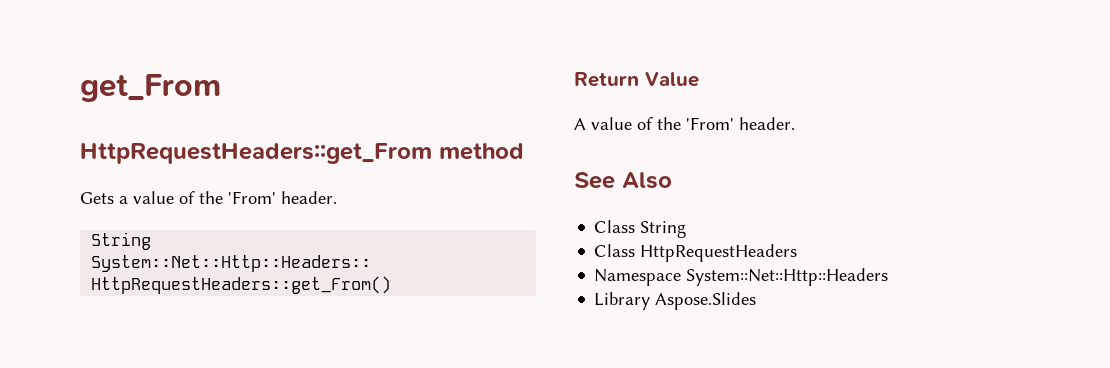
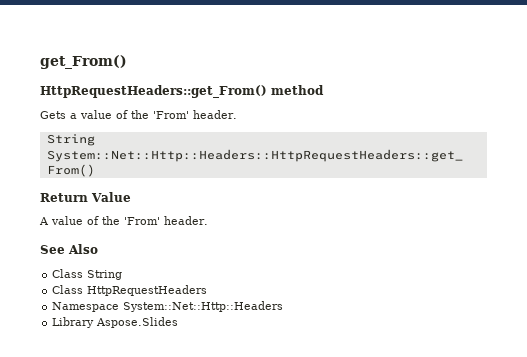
- get_From
- HttpRequestHeaders::get_From method
+ get_From()
+ HttpRequestHeaders::get_From() method

